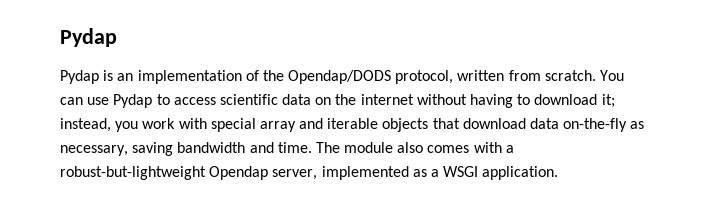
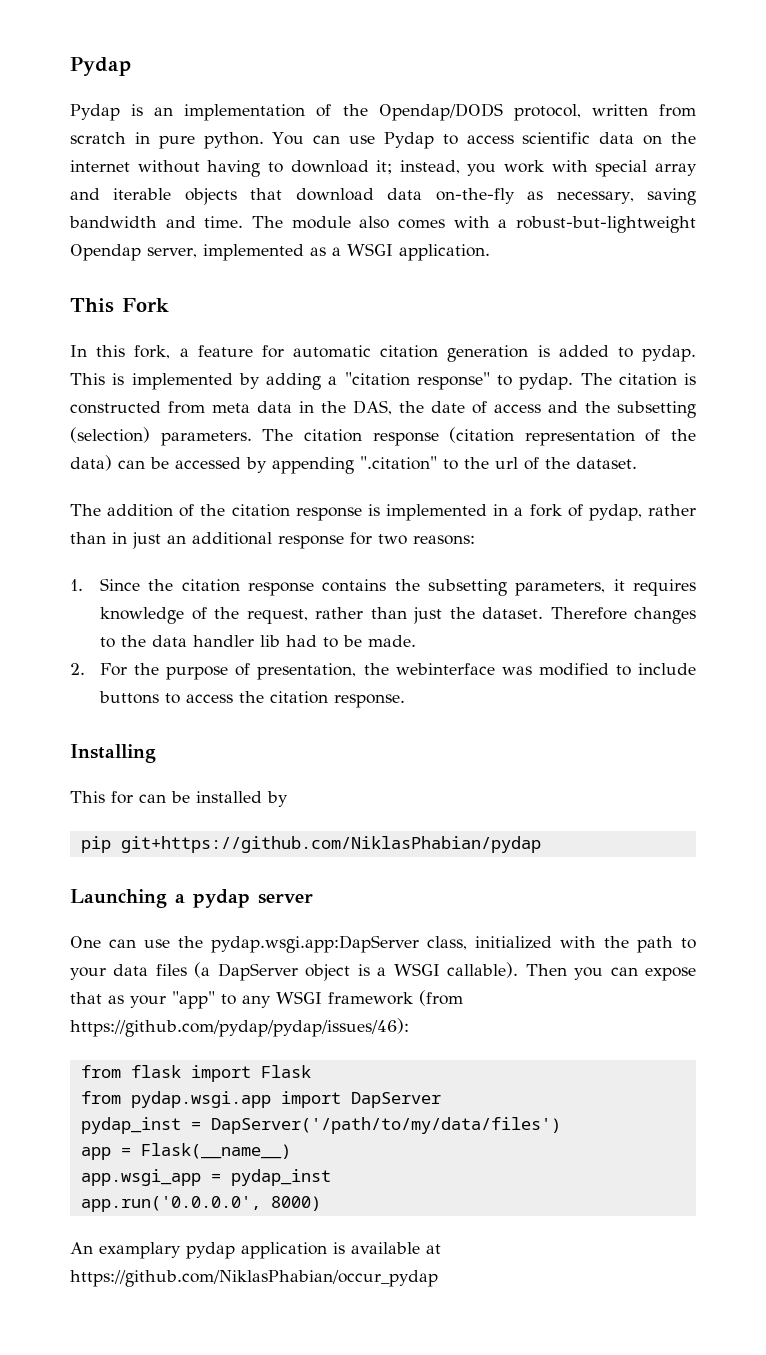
- Pydap is an implementation of the Opendap/DODS protocol, written from scratch.
+ Pydap is an implementation of the Opendap/DODS protocol, written from scratch in pure python.
+ This Fork
+ In this fork, a feature for automatic citation generation is added to pydap. This is implemented by adding a "citation response" to pydap. The citation is constructed from meta data in the DAS, the date of access and the subsetting (selection) parameters. The citation response (citation representation of the data) can be accessed by appending ".citation" to the url of the dataset.
+ The addition of the citation response is implemented in a fork of pydap, rather than in just an additional response for two reasons:
+ 1. Since the citation response contains the subsetting parameters, it requires knowledge of the request, rather than just the dataset. Therefore changes to the data handler lib had to be made.
+ 2. For the purpose of presentation, the webinterface was modified to include buttons to access the citation response.
+ Installing
+ This for can be installed by
+ pip git+https://github.com/NiklasPhabian/pydap
+ Launching a pydap server
+ One can use the pydap.wsgi.app:DapServer class, initialized with the path to your data files (a DapServer object is a WSGI callable). Then you can expose that as your "app" to any WSGI framework (from https://github.com/pydap/pydap/issues/46):
+ from flask import Flask
+ from pydap.wsgi.app import DapServer
+ pydap_inst = DapServer('/path/to/my/data/files')
+ app = Flask(__name__)
+ app.wsgi_app = pydap_inst
+ app.run('0.0.0.0', 8000)
+ An examplary pydap application is available at https://github.com/NiklasPhabian/occur_pydap

